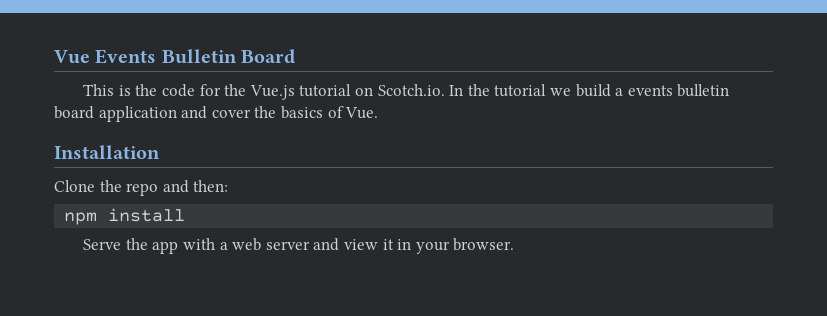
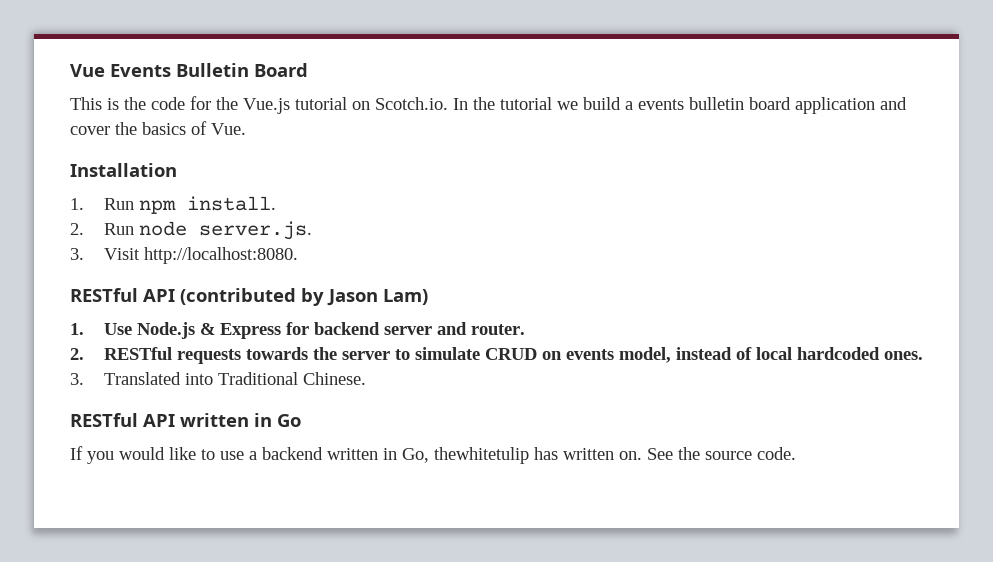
- Clone the repo and then:
- npm install
- Serve the app with a web server and view it in your browser.
+ 1. Run npm install.
+ 2. Run node server.js.
+ 3. Visit http://localhost:8080.
+ RESTful API (contributed by Jason Lam)
+ 1. Use Node.js & Express for backend server and router.
+ 2. RESTful requests towards the server to simulate CRUD on events model, instead of local hardcoded ones.
+ 3. Translated into Traditional Chinese.
+ RESTful API written in Go
+ If you would like to use a backend written in Go, thewhitetulip has written on. See the source code.

